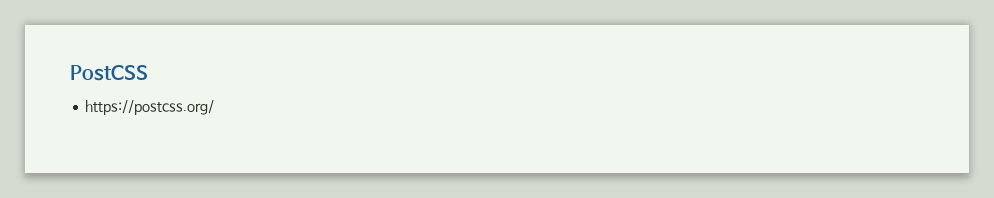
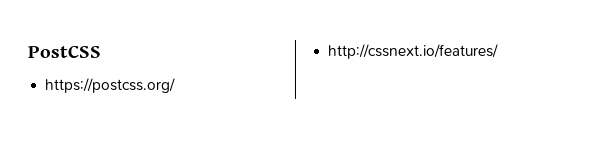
+ http://cssnext.io/features/

